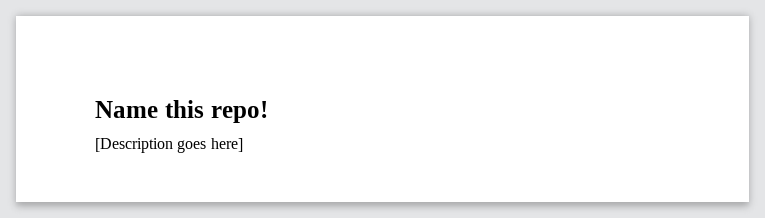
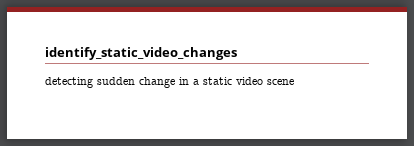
- Name this repo!
- [Description goes here]
+ identify_static_video_changes
+ detecting sudden change in a static video scene

